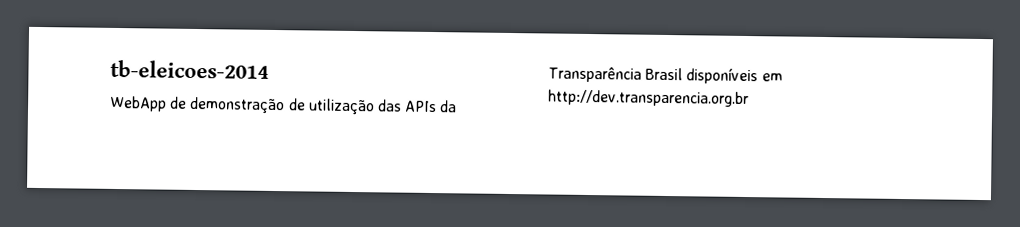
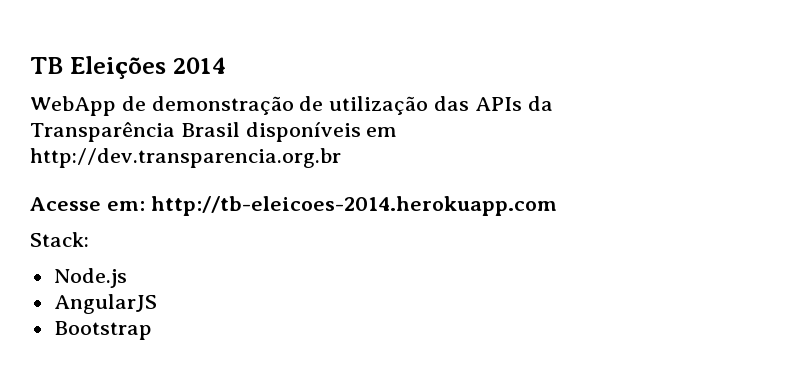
- tb-eleicoes-2014
+ TB Eleições 2014
+ Acesse em: http://tb-eleicoes-2014.herokuapp.com
+ Stack:
+ Node.js
+ AngularJS
+ Bootstrap

